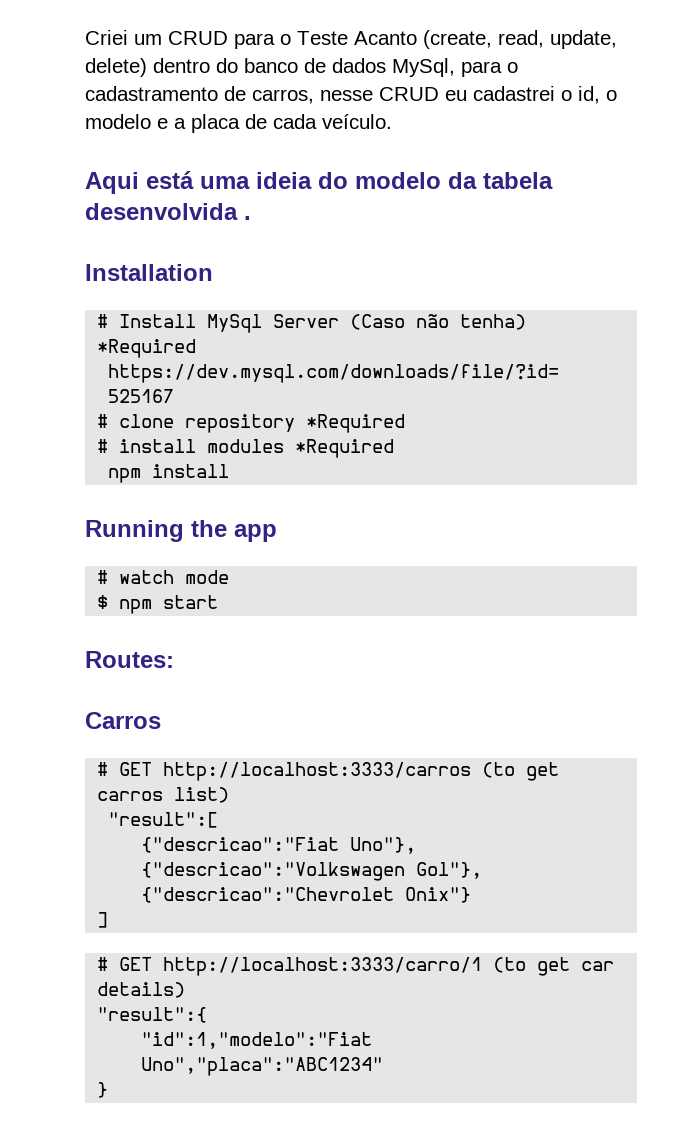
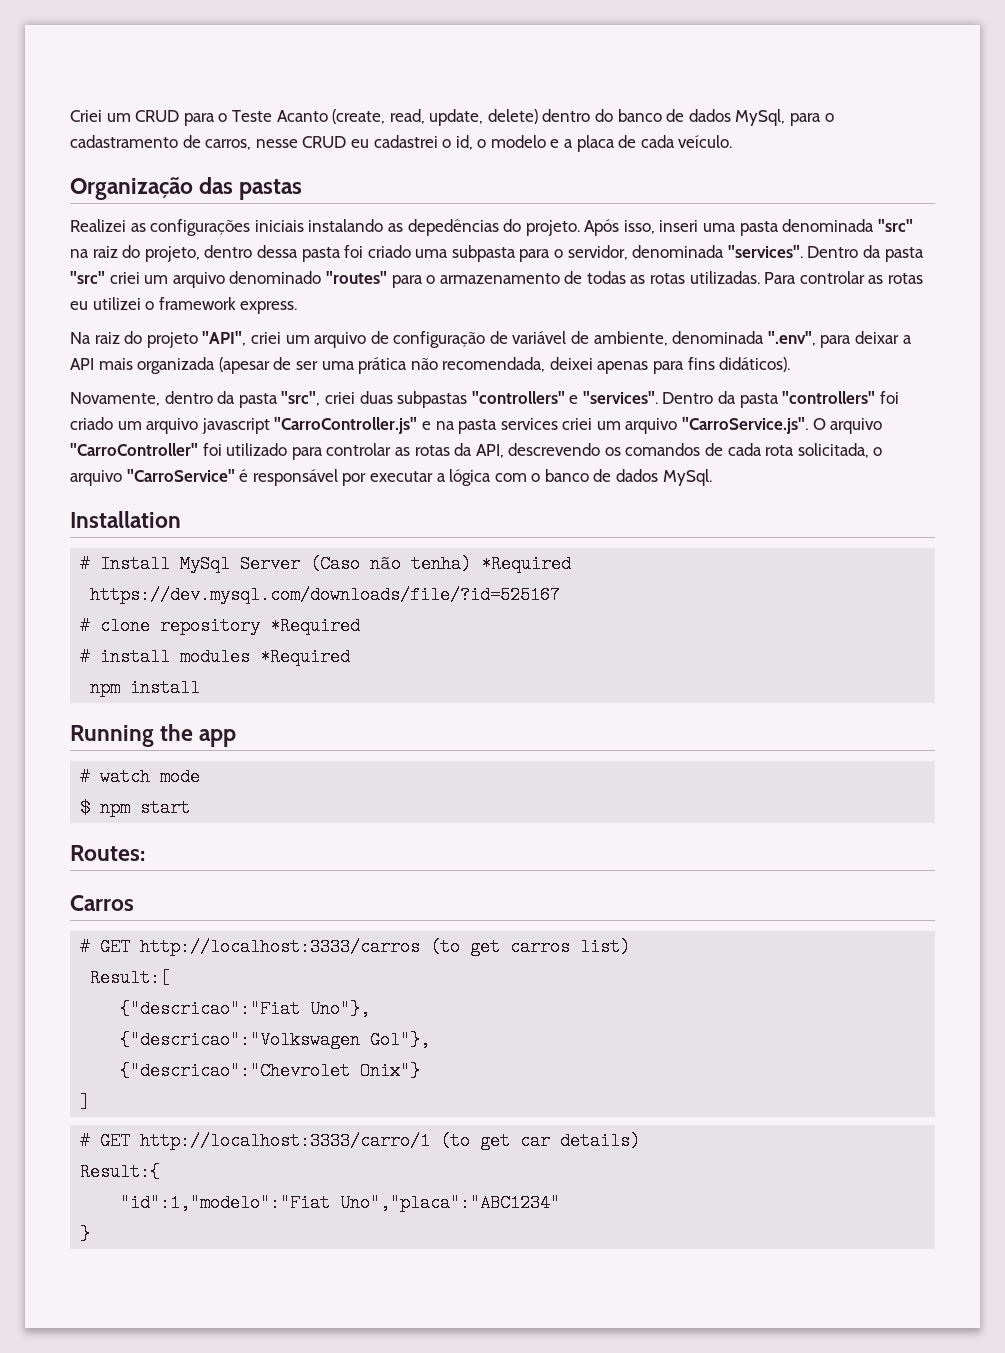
- Aqui está uma ideia do modelo da tabela desenvolvida .
+ Organização das pastas
+ Realizei as configurações iniciais instalando as depedências do projeto. Após isso, inseri uma pasta denominada "src" na raiz do projeto, dentro dessa pasta foi criado uma subpasta para o servidor, denominada "services". Dentro da pasta "src" criei um arquivo denominado "routes" para o armazenamento de todas as rotas utilizadas. Para controlar as rotas eu utilizei o framework express.
+ Na raiz do projeto "API", criei um arquivo de configuração de variável de ambiente, denominada ".env", para deixar a API mais organizada (apesar de ser uma prática não recomendada, deixei apenas para fins didáticos).
+ Novamente, dentro da pasta "src", criei duas subpastas "controllers" e "services". Dentro da pasta "controllers" foi criado um arquivo javascript "CarroController.js" e na pasta services criei um arquivo "CarroService.js". O arquivo "CarroController" foi utilizado para controlar as rotas da API, descrevendo os comandos de cada rota solicitada, o arquivo "CarroService" é responsável por executar a lógica com o banco de dados MySql.
- "result":[
+ Result:[
- "result":{
+ Result:{

